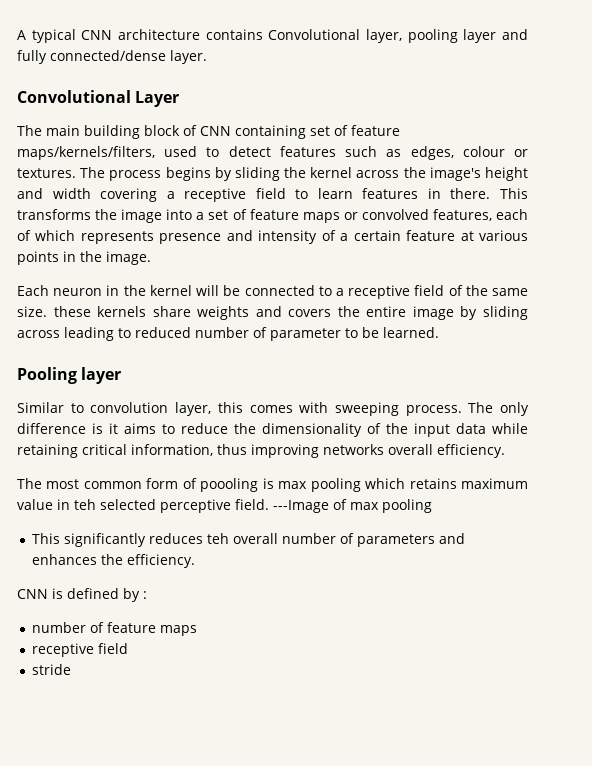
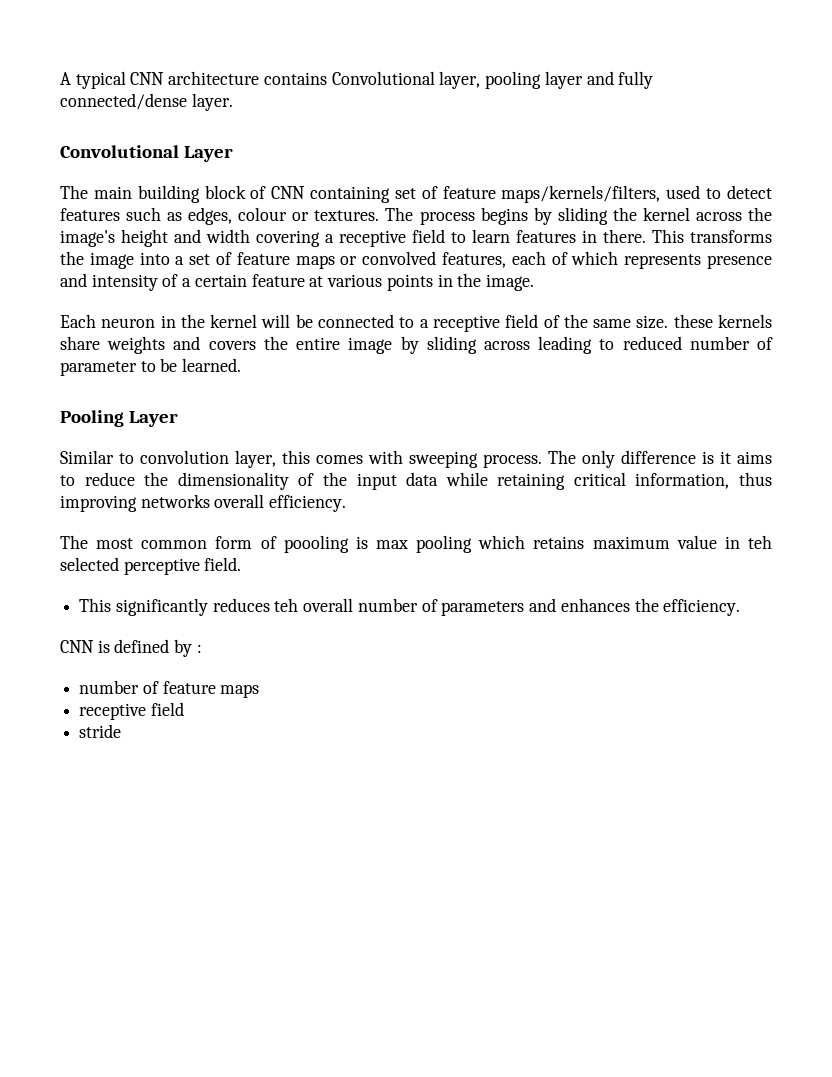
- Pooling layer
+ Pooling Layer
- ---Image of max pooling

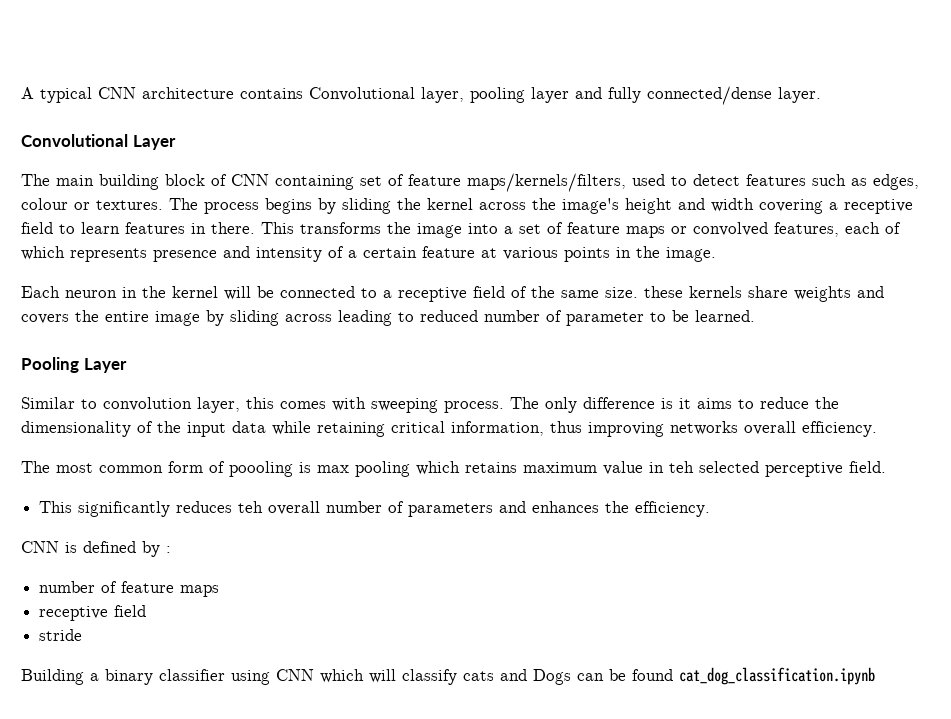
+ Building a binary classifier using CNN which will classify cats and Dogs can be found cat_dog_classification.ipynb

